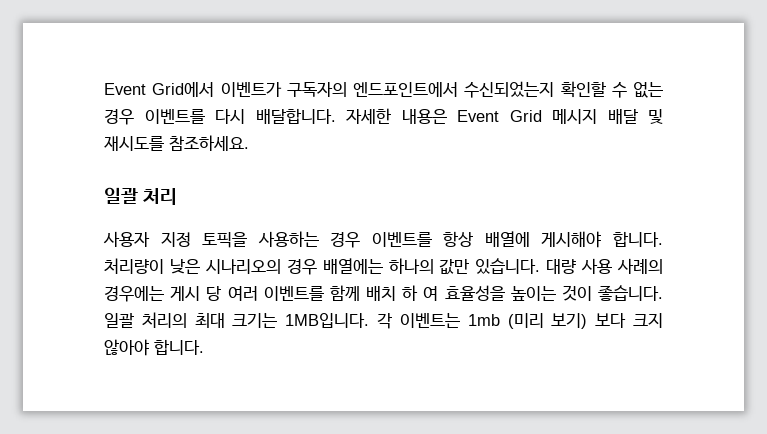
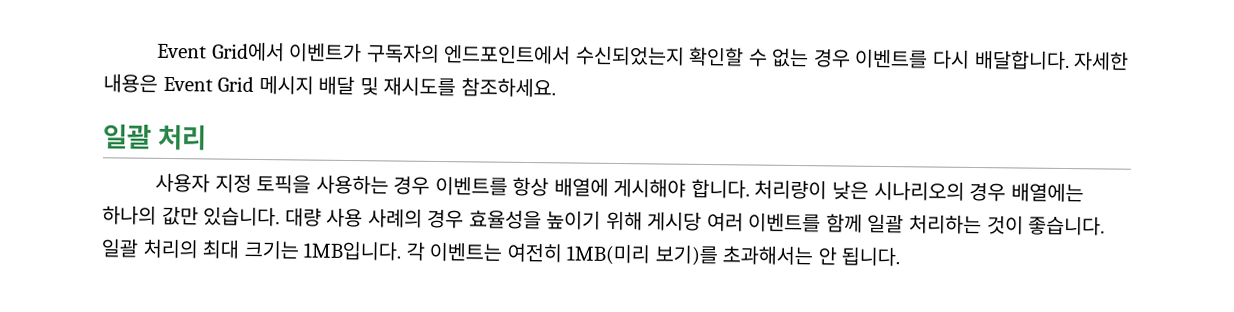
- 대량 사용 사례의 경우에는 게시 당 여러 이벤트를 함께 배치 하 여 효율성을 높이는 것이 좋습니다.
+ 대량 사용 사례의 경우 효율성을 높이기 위해 게시당 여러 이벤트를 함께 일괄 처리하는 것이 좋습니다.
- 각 이벤트는 1mb (미리 보기) 보다 크지 않아야 합니다.
+ 각 이벤트는 여전히 1MB(미리 보기)를 초과해서는 안 됩니다.

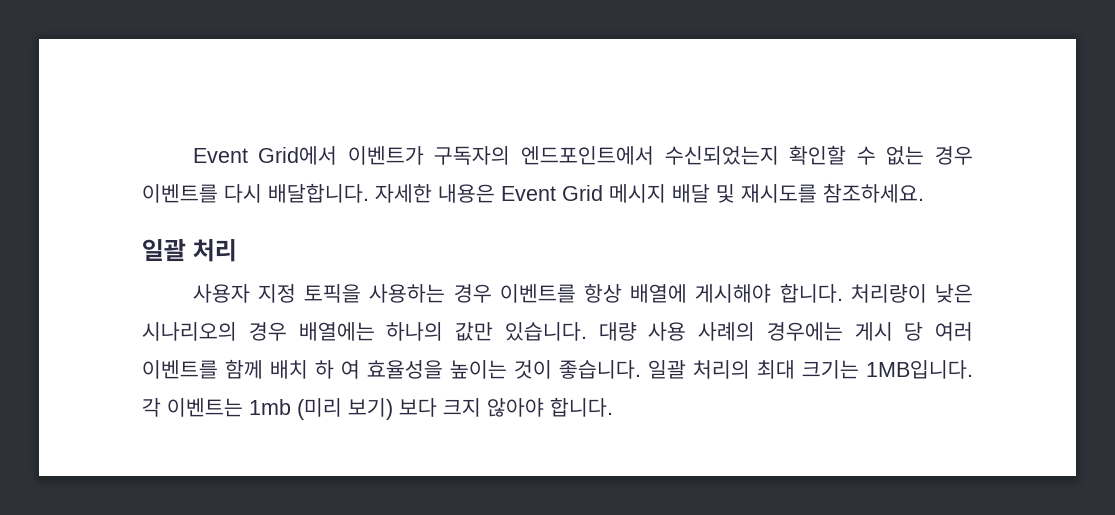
- 대량 사용 사례의 경우 효율성을 높이기 위해 게시당 여러 이벤트를 함께 일괄 처리하는 것이 좋습니다.
+ 대량 사용 사례의 경우에는 게시 당 여러 이벤트를 함께 배치 하 여 효율성을 높이는 것이 좋습니다.
- 각 이벤트는 여전히 1MB(미리 보기)를 초과해서는 안 됩니다.
+ 각 이벤트는 1mb (미리 보기) 보다 크지 않아야 합니다.

